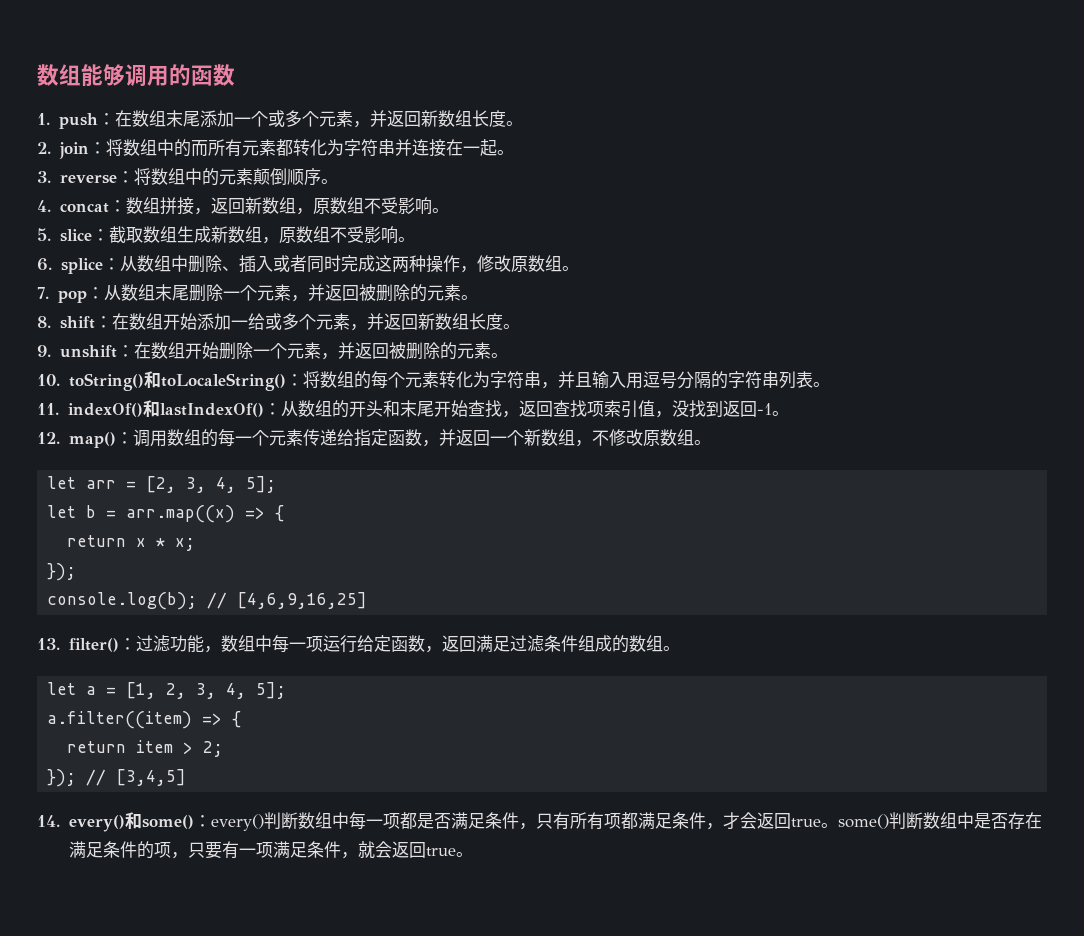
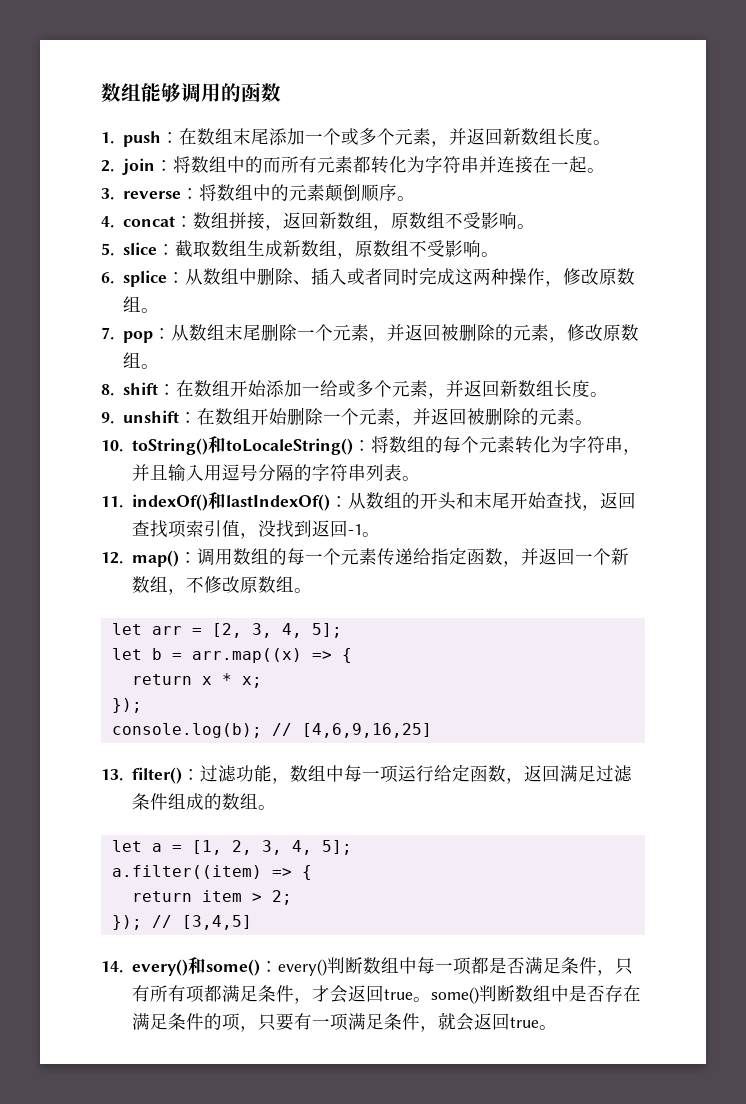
- 7. pop：从数组末尾删除一个元素，并返回被删除的元素。
+ 7. pop：从数组末尾删除一个元素，并返回被删除的元素，修改原数组。

